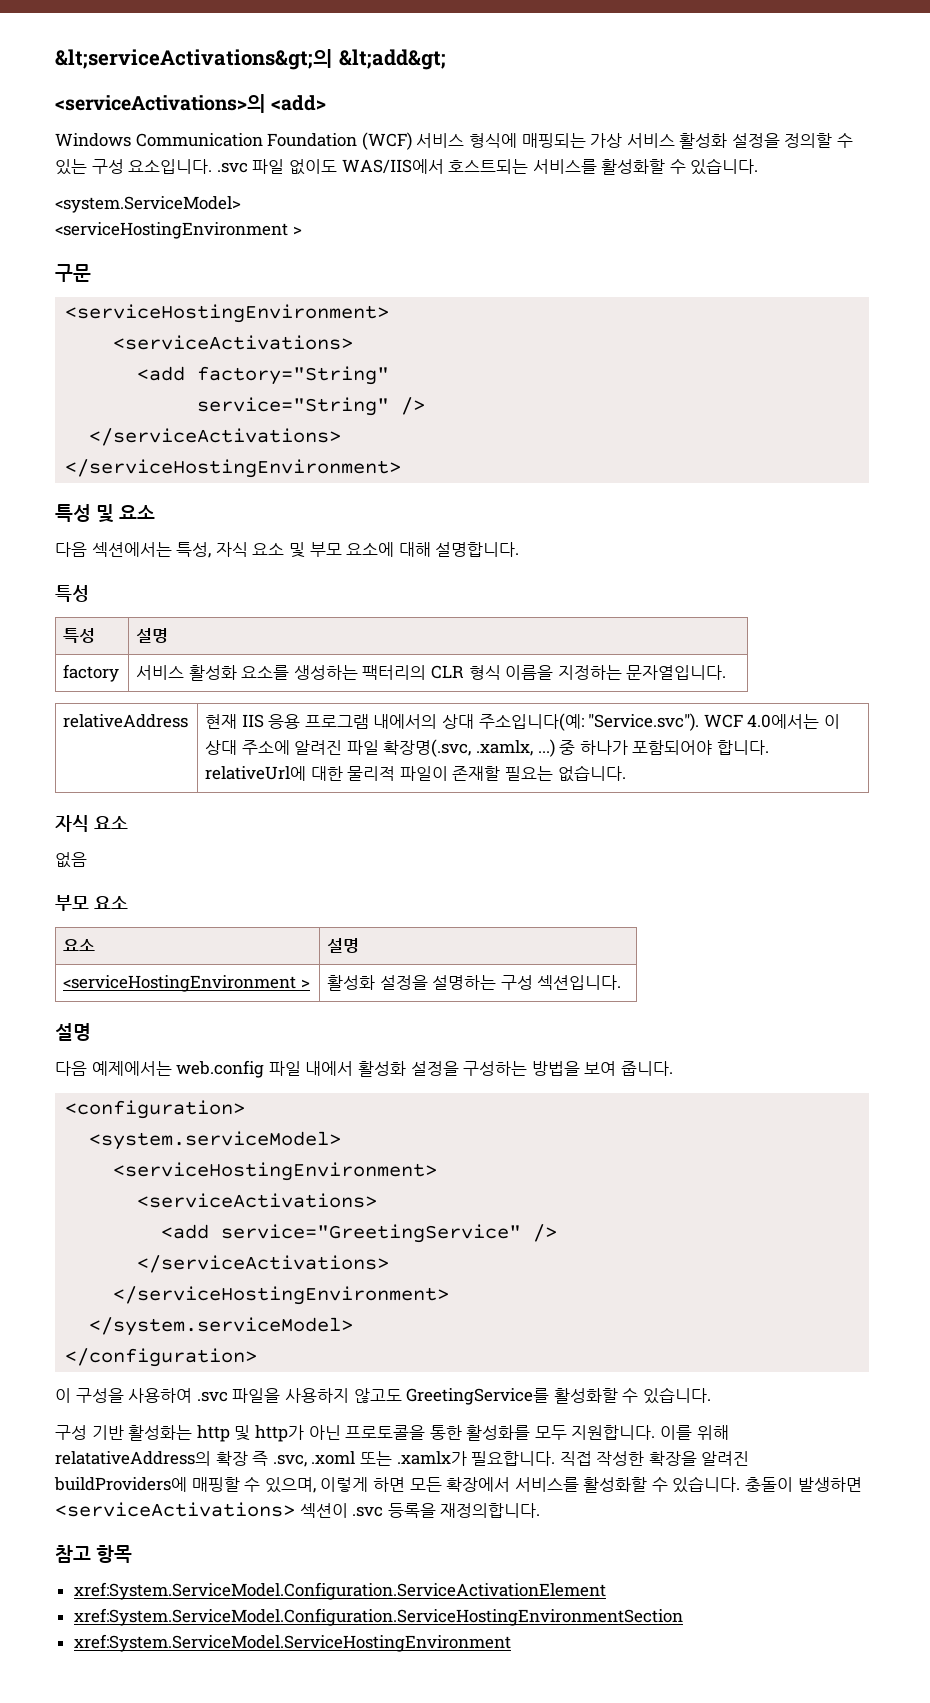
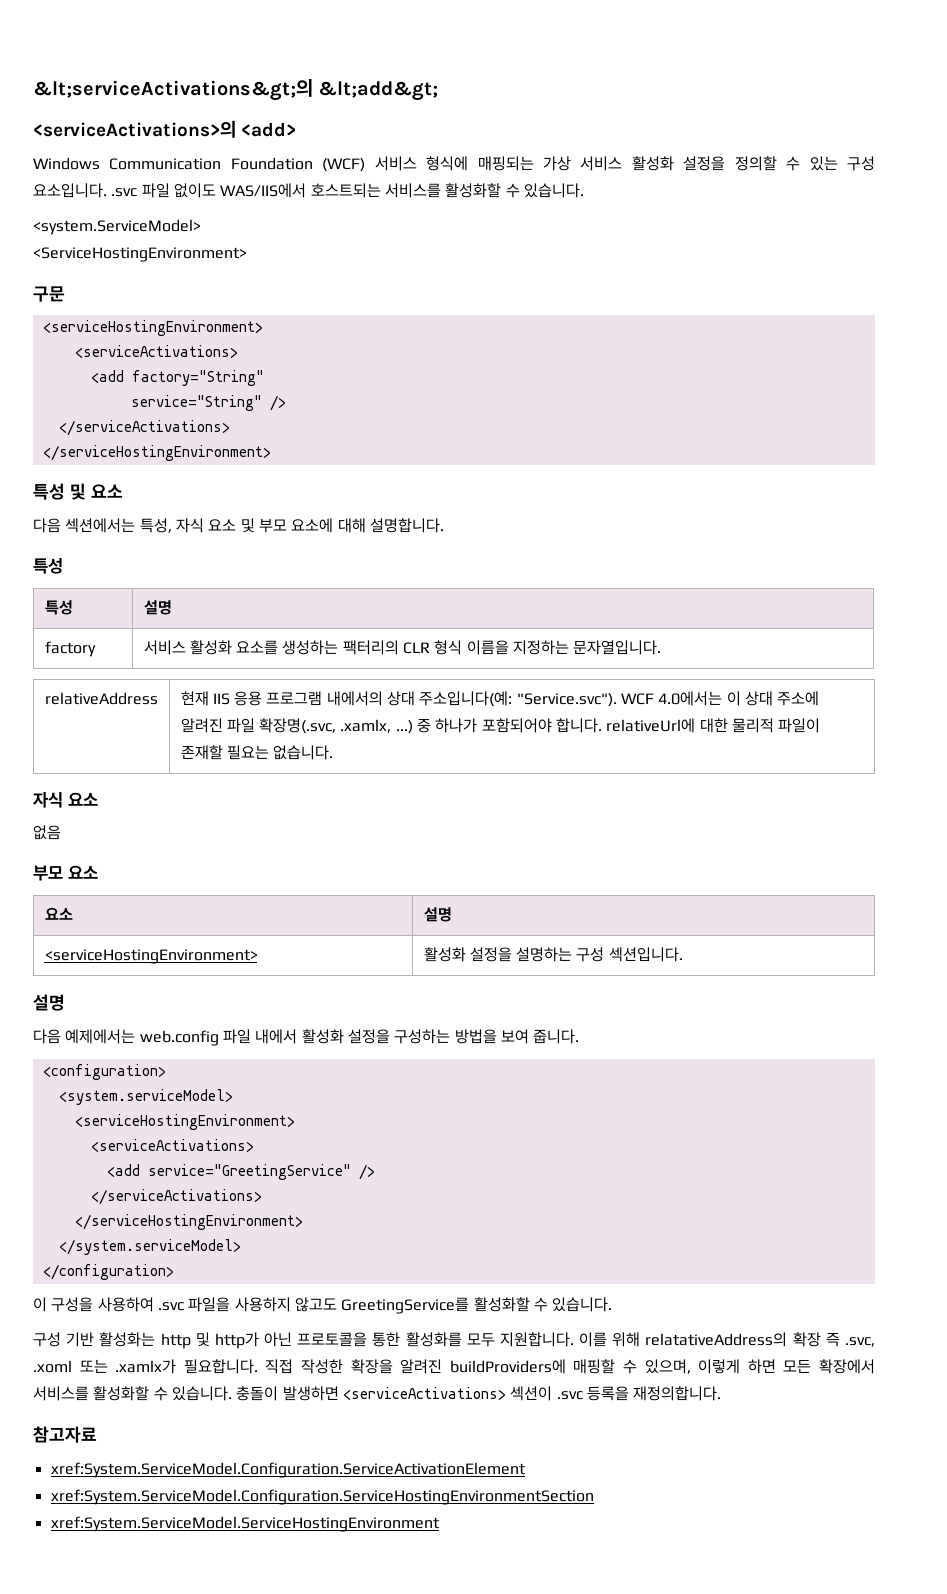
  <system.ServiceModel>
- <serviceHostingEnvironment >
+ <ServiceHostingEnvironment>
- <serviceHostingEnvironment > | 활성화 설정을 설명하는 구성 섹션입니다.
+ <serviceHostingEnvironment> | 활성화 설정을 설명하는 구성 섹션입니다.
- 참고 항목
+ 참고자료

